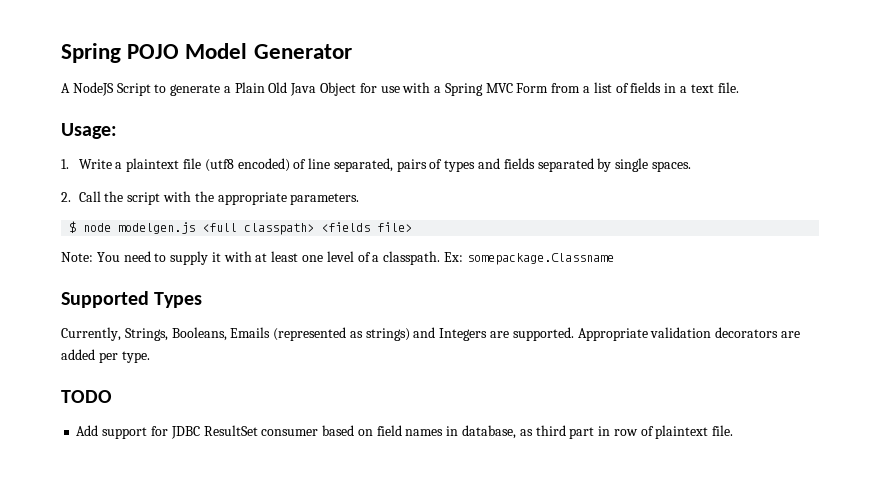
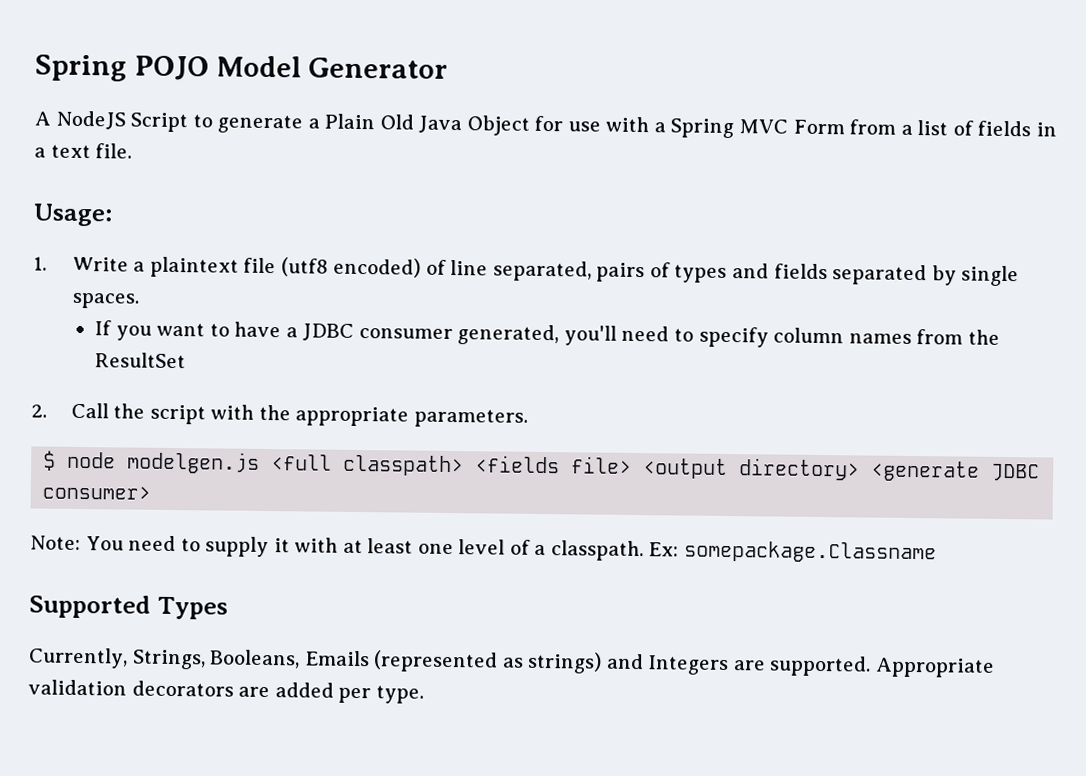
+ If you want to have a JDBC consumer generated, you'll need to specify column names from the ResultSet
- $ node modelgen.js <full classpath> <fields file>
+ $ node modelgen.js <full classpath> <fields file> <output directory> <generate JDBC consumer>
- TODO
- Add support for JDBC ResultSet consumer based on field names in database, as third part in row of plaintext file.

